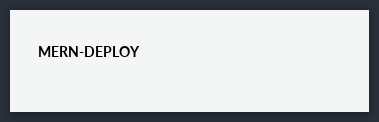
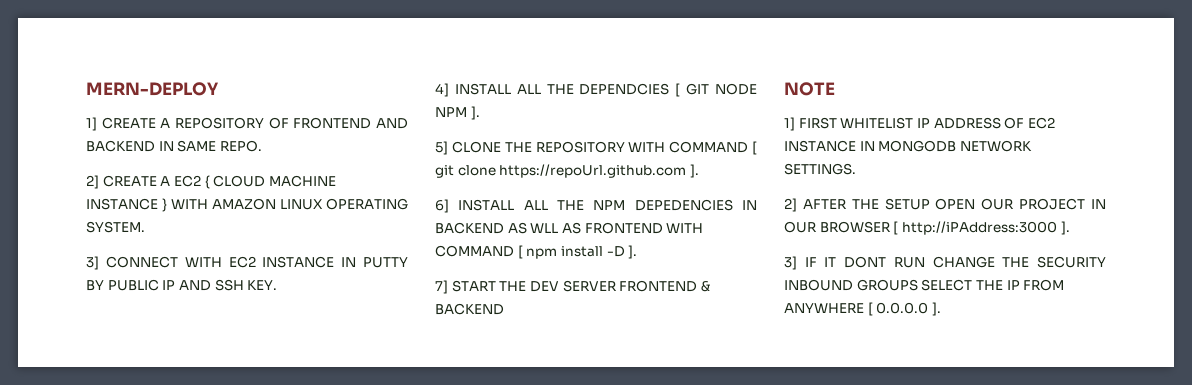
+ 1] CREATE A REPOSITORY OF FRONTEND AND BACKEND IN SAME REPO.
+ 2] CREATE A EC2 { CLOUD MACHINE INSTANCE } WITH AMAZON LINUX OPERATING SYSTEM.
+ 3] CONNECT WITH EC2 INSTANCE IN PUTTY BY PUBLIC IP AND SSH KEY.
+ 4] INSTALL ALL THE DEPENDCIES [ GIT NODE NPM ].
+ 5] CLONE THE REPOSITORY WITH COMMAND [ git clone https://repoUrl.github.com ].
+ 6] INSTALL ALL THE NPM DEPEDENCIES IN BACKEND AS WLL AS FRONTEND WITH COMMAND [ npm install -D ].
+ 7] START THE DEV SERVER FRONTEND & BACKEND
+ NOTE
+ 1] FIRST WHITELIST IP ADDRESS OF EC2 INSTANCE IN MONGODB NETWORK SETTINGS.
+ 2] AFTER THE SETUP OPEN OUR PROJECT IN OUR BROWSER [ http://iPAddress:3000 ].
+ 3] IF IT DONT RUN CHANGE THE SECURITY INBOUND GROUPS SELECT THE IP FROM ANYWHERE [ 0.0.0.0 ].

